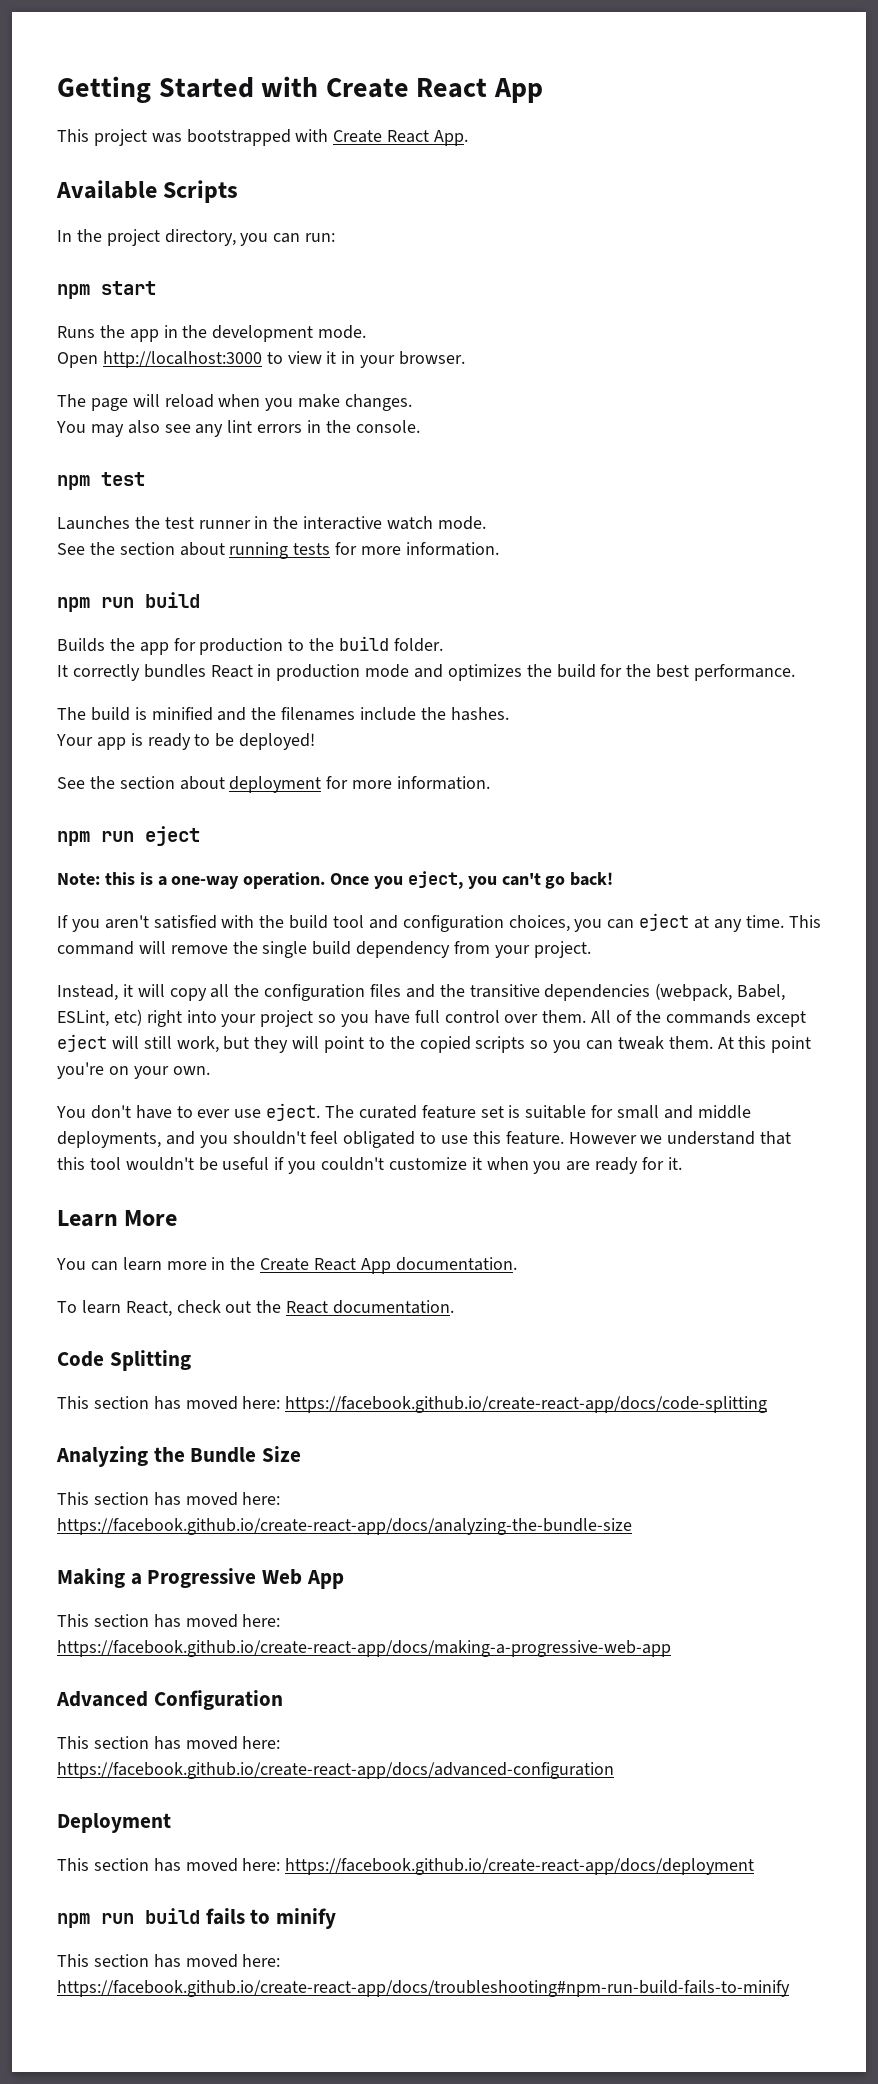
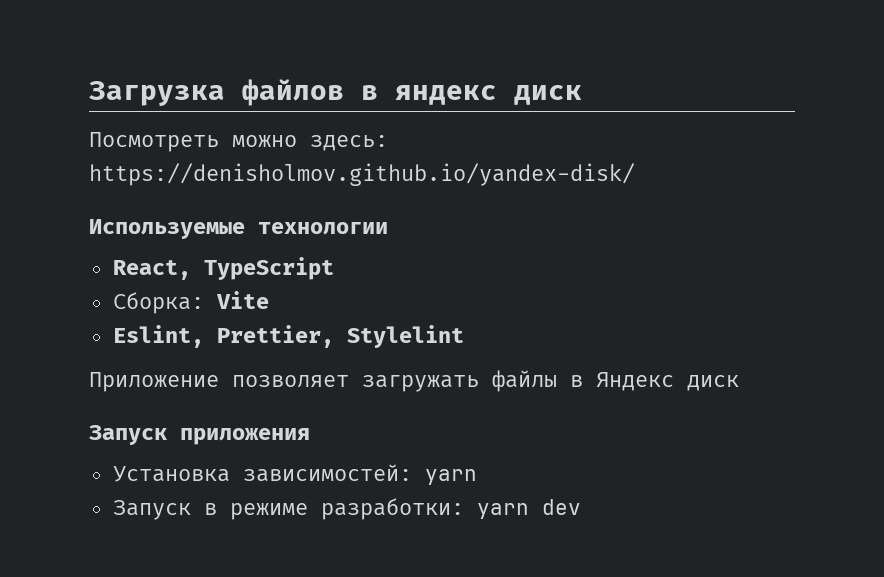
- Getting Started with Create React App
- This project was bootstrapped with Create React App.
- Available Scripts
- In the project directory, you can run:
- npm start
- Runs the app in the development mode.
- Open http://localhost:3000 to view it in your browser.
- The page will reload when you make changes.
- You may also see any lint errors in the console.
- npm test
- Launches the test runner in the interactive watch mode.
- See the section about running tests for more information.
- npm run build
- Builds the app for production to the build folder.
- It correctly bundles React in production mode and optimizes the build for the best performance.
- The build is minified and the filenames include the hashes.
- Your app is ready to be deployed!
- See the section about deployment for more information.
- npm run eject
- Note: this is a one-way operation. Once you eject, you can't go back!
- If you aren't satisfied with the build tool and configuration choices, you can eject at any time. This command will remove the single build dependency from your project.
- Instead, it will copy all the configuration files and the transitive dependencies (webpack, Babel, ESLint, etc) right into your project so you have full control over them. All of the commands except eject will still work, but they will point to the copied scripts so you can tweak them. At this point you're on your own.
- You don't have to ever use eject. The curated feature set is suitable for small and middle deployments, and you shouldn't feel obligated to use this feature. However we understand that this tool wouldn't be useful if you couldn't customize it when you are ready for it.
- Learn More
- You can learn more in the Create React App documentation.
- To learn React, check out the React documentation.
- Code Splitting
- This section has moved here: https://facebook.github.io/create-react-app/docs/code-splitting
- Analyzing the Bundle Size
- This section has moved here: https://facebook.github.io/create-react-app/docs/analyzing-the-bundle-size
- Making a Progressive Web App
- This section has moved here: https://facebook.github.io/create-react-app/docs/making-a-progressive-web-app
- Advanced Configuration
- This section has moved here: https://facebook.github.io/create-react-app/docs/advanced-configuration
- Deployment
- This section has moved here: https://facebook.github.io/create-react-app/docs/deployment
- npm run build fails to minify
- This section has moved here: https://facebook.github.io/create-react-app/docs/troubleshooting#npm-run-build-fails-to-minify
+ Загрузка файлов в яндекс диск
+ Посмотреть можно здесь: https://denisholmov.github.io/yandex-disk/
+ Используемые технологии
+ React, TypeScript
+ Сборка: Vite
+ Eslint, Prettier, Stylelint
+ Приложение позволяет загружать файлы в Яндекс диск
+ Запуск приложения
+ Установка зависимостей: yarn
+ Запуск в режиме разработки: yarn dev

